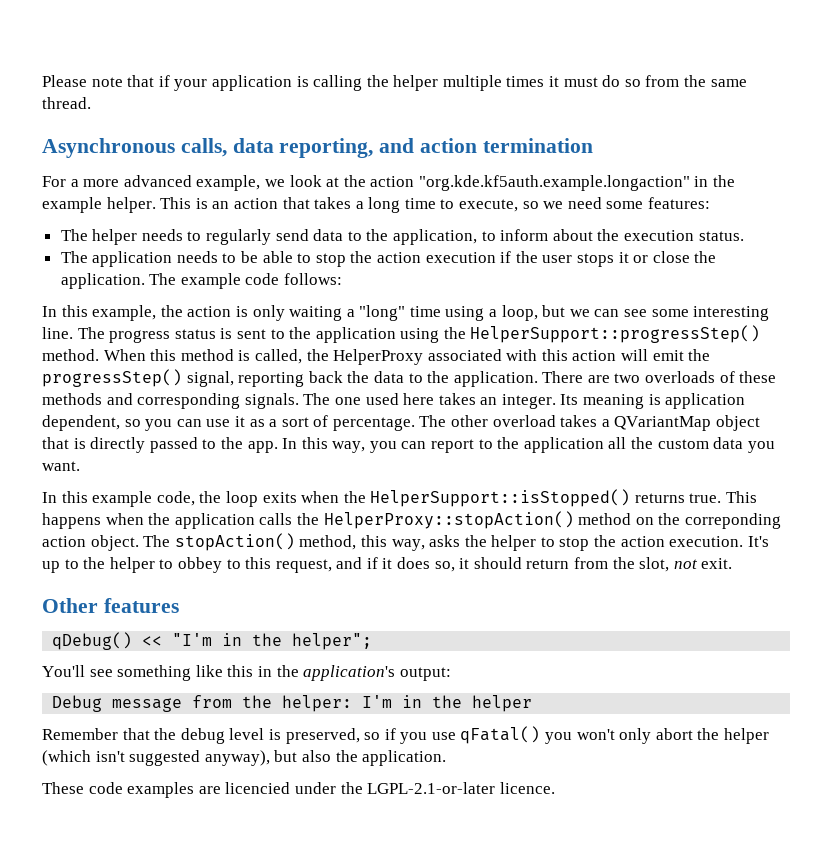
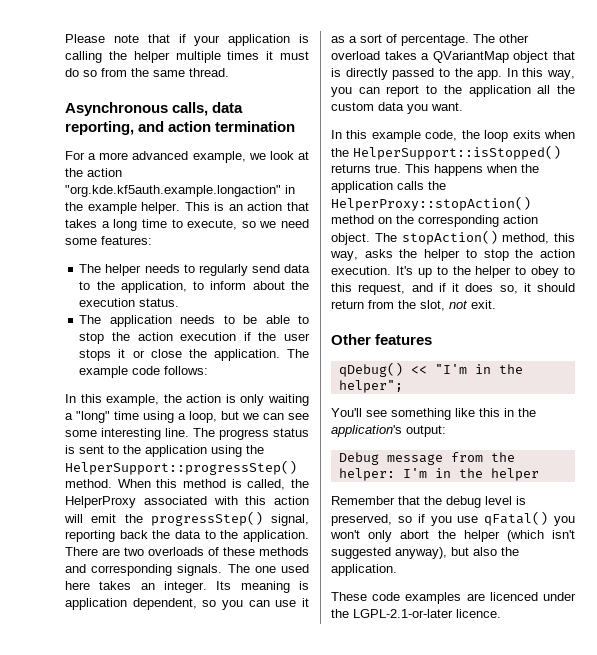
- This happens when the application calls the HelperProxy::stopAction() method on the correponding action object.
+ This happens when the application calls the HelperProxy::stopAction() method on the corresponding action object.
- It's up to the helper to obbey to this request, and if it does so, it should return from the slot, not exit.
+ It's up to the helper to obey to this request, and if it does so, it should return from the slot, not exit.
- These code examples are licencied under the LGPL-2.1-or-later licence.
+ These code examples are licenced under the LGPL-2.1-or-later licence.

